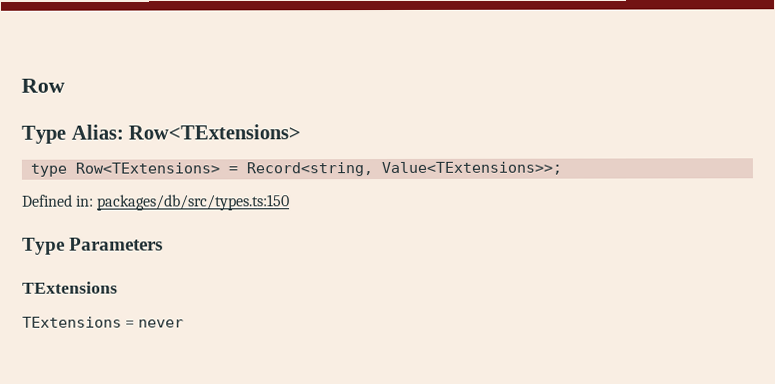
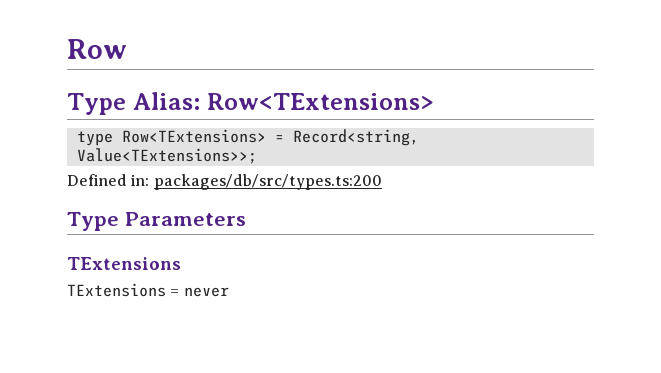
- Defined in: packages/db/src/types.ts:150
+ Defined in: packages/db/src/types.ts:200

